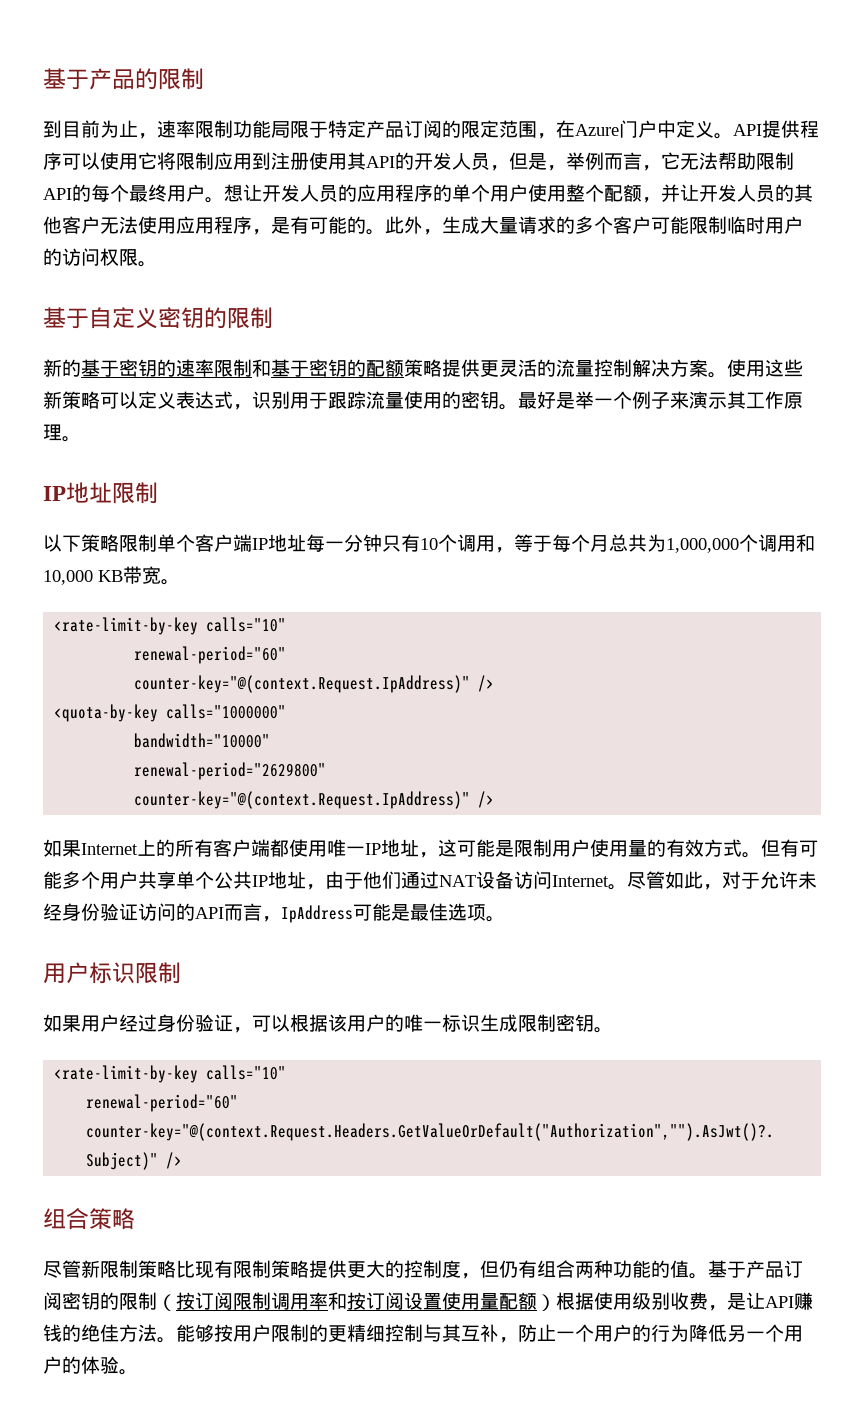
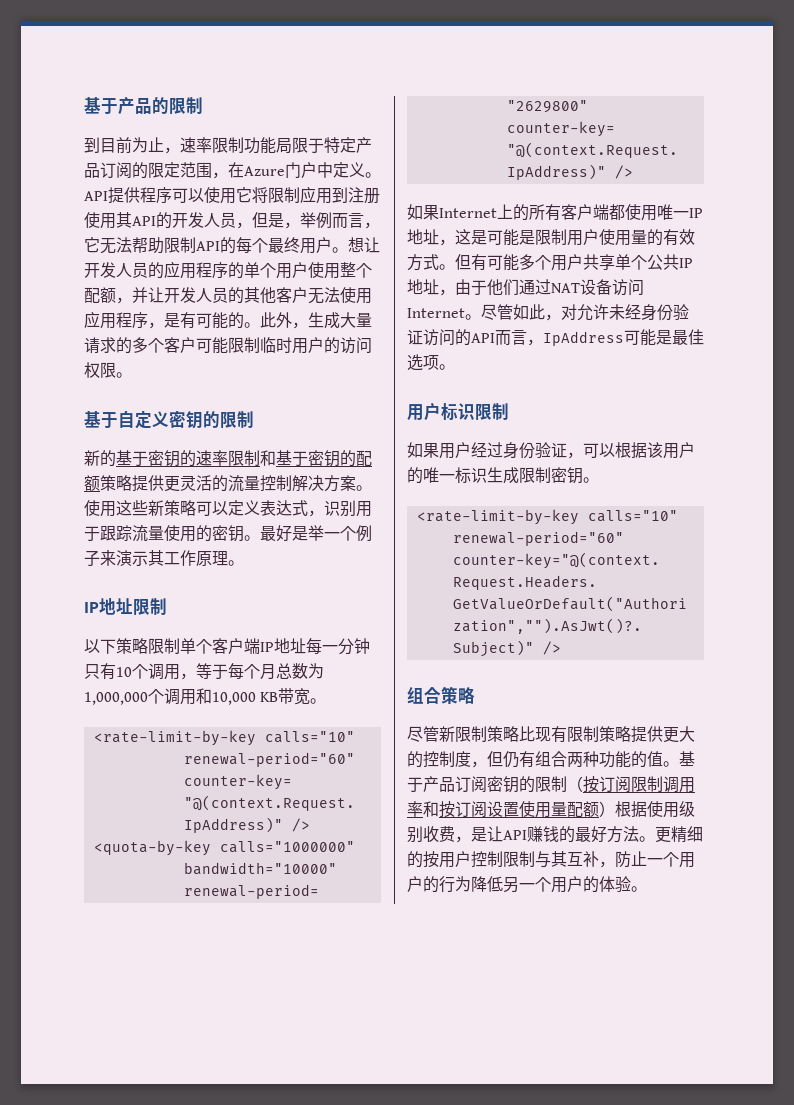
- 以下策略限制单个客户端IP地址每一分钟只有10个调用，等于每个月总共为1,000,000个调用和10,000 KB带宽。
+ 以下策略限制单个客户端IP地址每一分钟只有10个调用，等于每个月总数为1,000,000个调用和10,000 KB带宽。
- 如果Internet上的所有客户端都使用唯一IP地址，这可能是限制用户使用量的有效方式。
+ 如果Internet上的所有客户端都使用唯一IP地址，这是可能是限制用户使用量的有效方式。
- 尽管如此，对于允许未经身份验证访问的API而言，IpAddress可能是最佳选项。
+ 尽管如此，对允许未经身份验证访问的API而言，IpAddress可能是最佳选项。
- 基于产品订阅密钥的限制（按订阅限制调用率和按订阅设置使用量配额）根据使用级别收费，是让API赚钱的绝佳方法。能够按用户限制的更精细控制与其互补，防止一个用户的行为降低另一个用户的体验。
+ 基于产品订阅密钥的限制（按订阅限制调用率和按订阅设置使用量配额）根据使用级别收费，是让API赚钱的最好方法。更精细的按用户控制限制与其互补，防止一个用户的行为降低另一个用户的体验。

